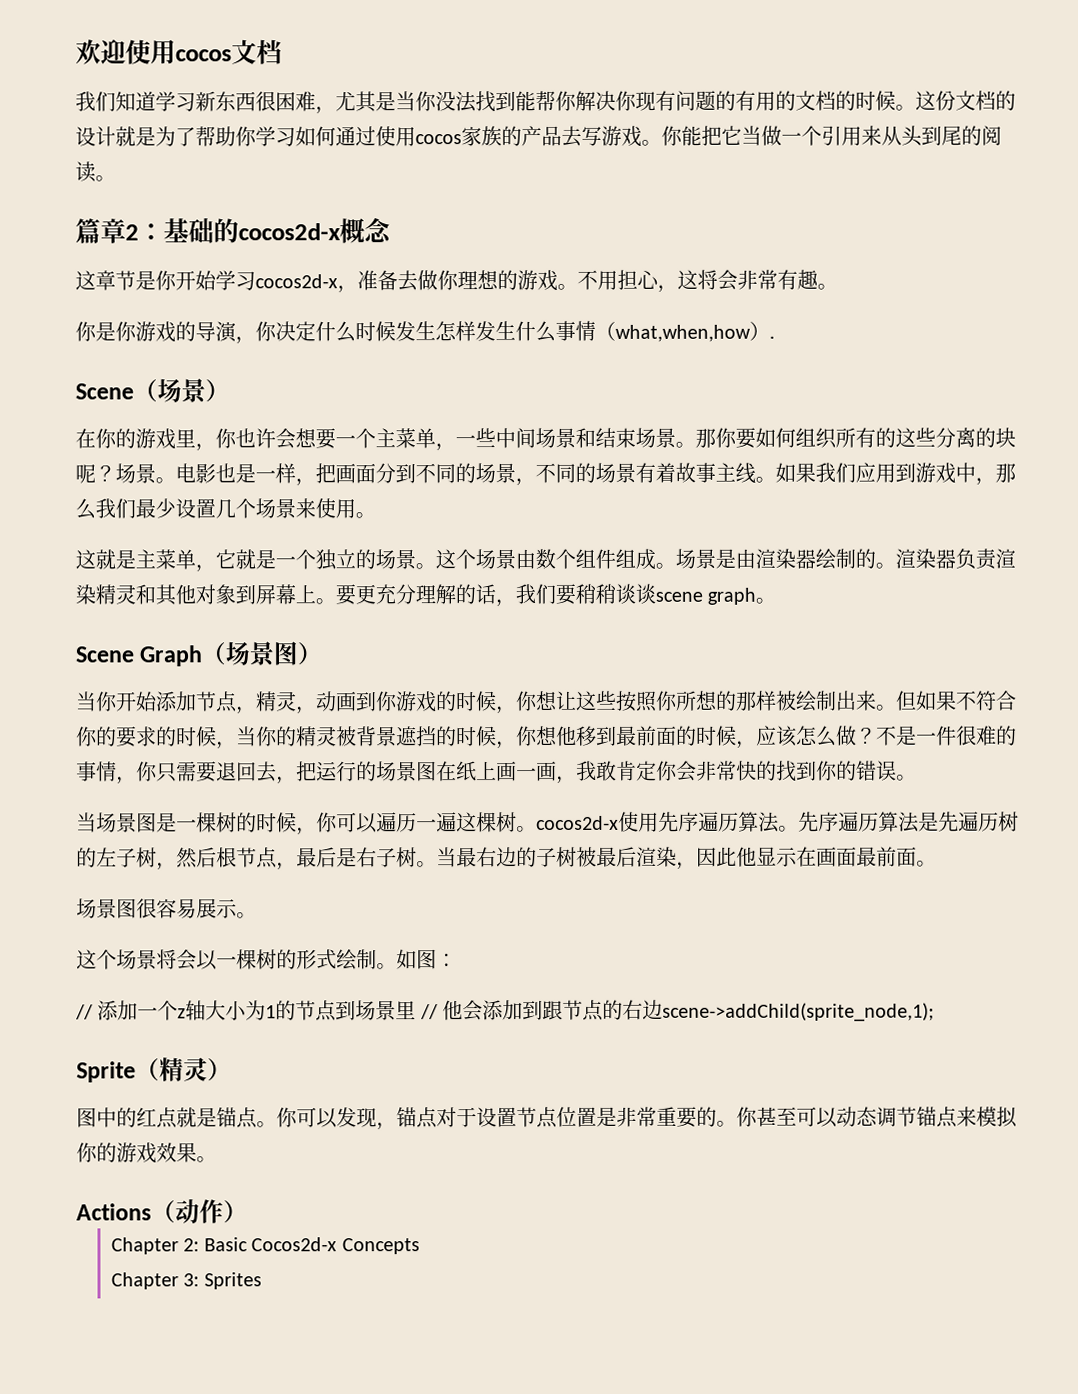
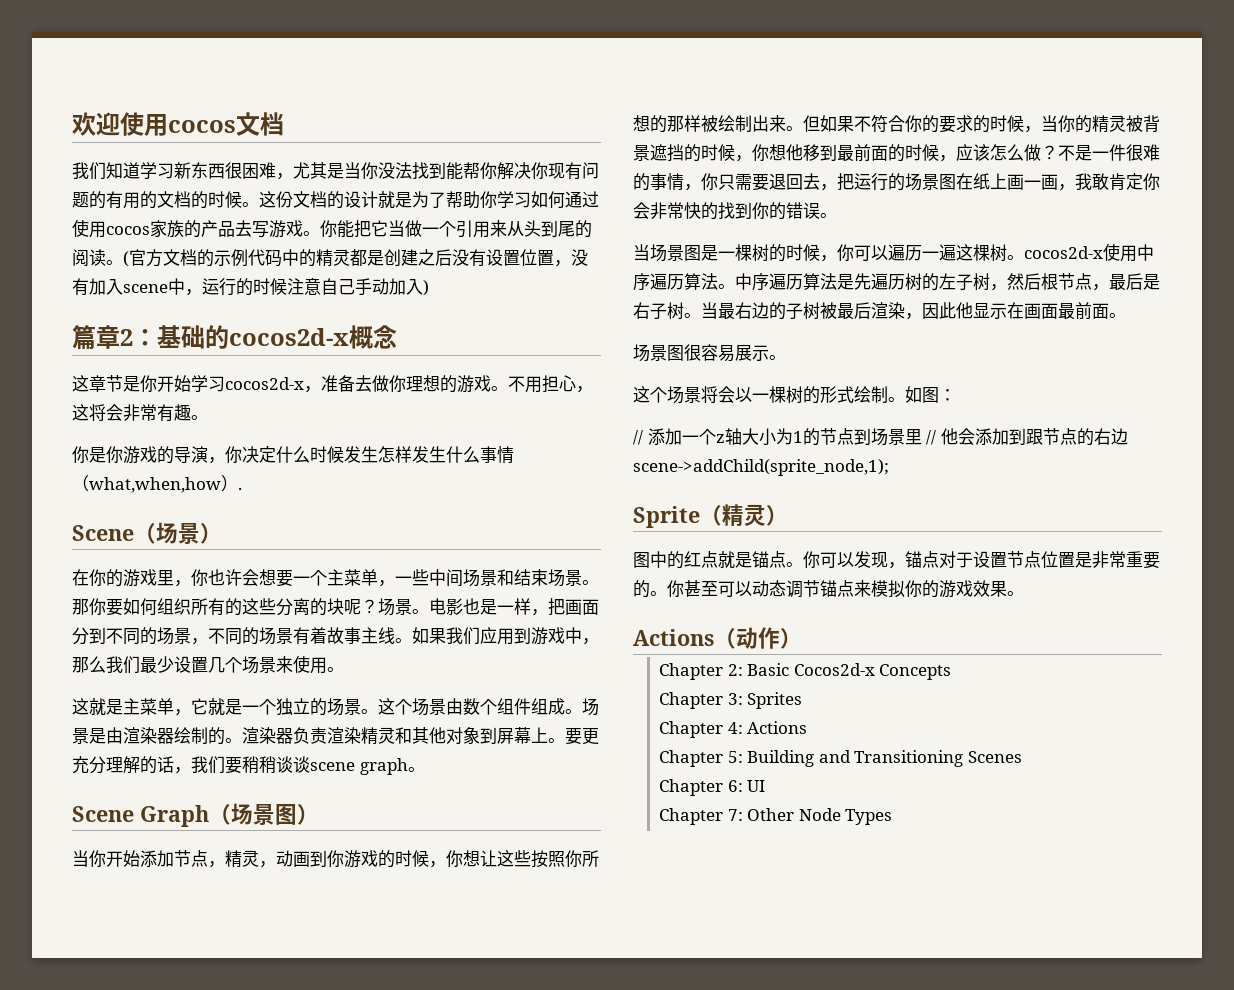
+ (官方文档的示例代码中的精灵都是创建之后没有设置位置，没有加入scene中，运行的时候注意自己手动加入)
- 当场景图是一棵树的时候，你可以遍历一遍这棵树。cocos2d-x使用先序遍历算法。
+ 当场景图是一棵树的时候，你可以遍历一遍这棵树。cocos2d-x使用中序遍历算法。
- 先序遍历算法是先遍历树的左子树，然后根节点，最后是右子树。
+ 中序遍历算法是先遍历树的左子树，然后根节点，最后是右子树。
+ Chapter 4: Actions
+ Chapter 5: Building and Transitioning Scenes
+ Chapter 6: UI
+ Chapter 7: Other Node Types

